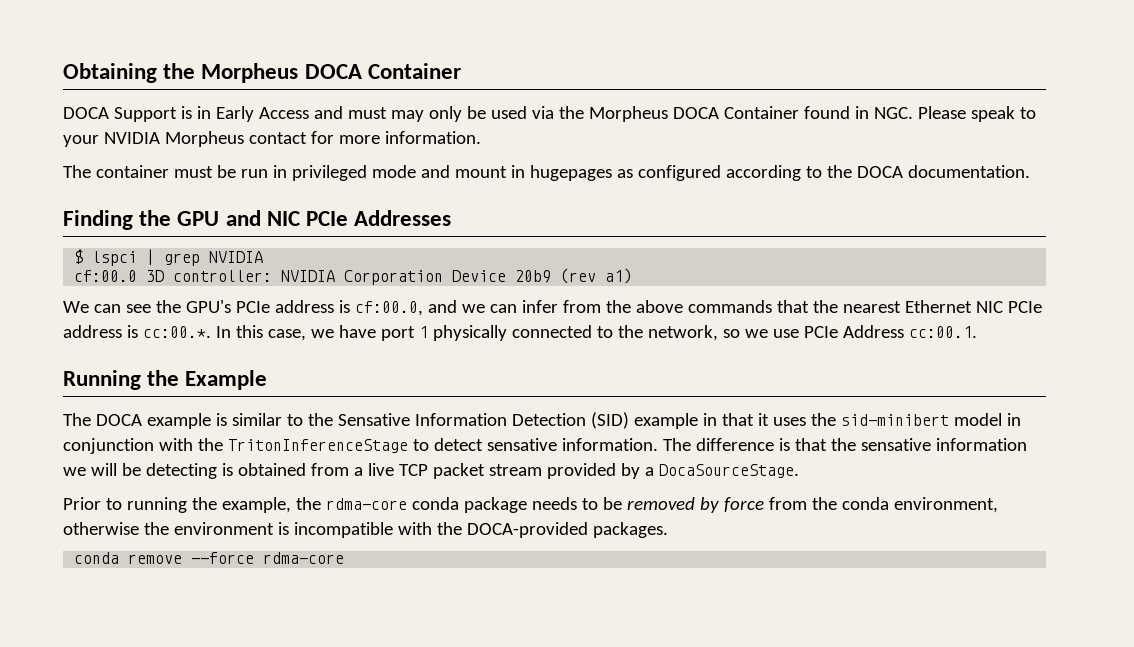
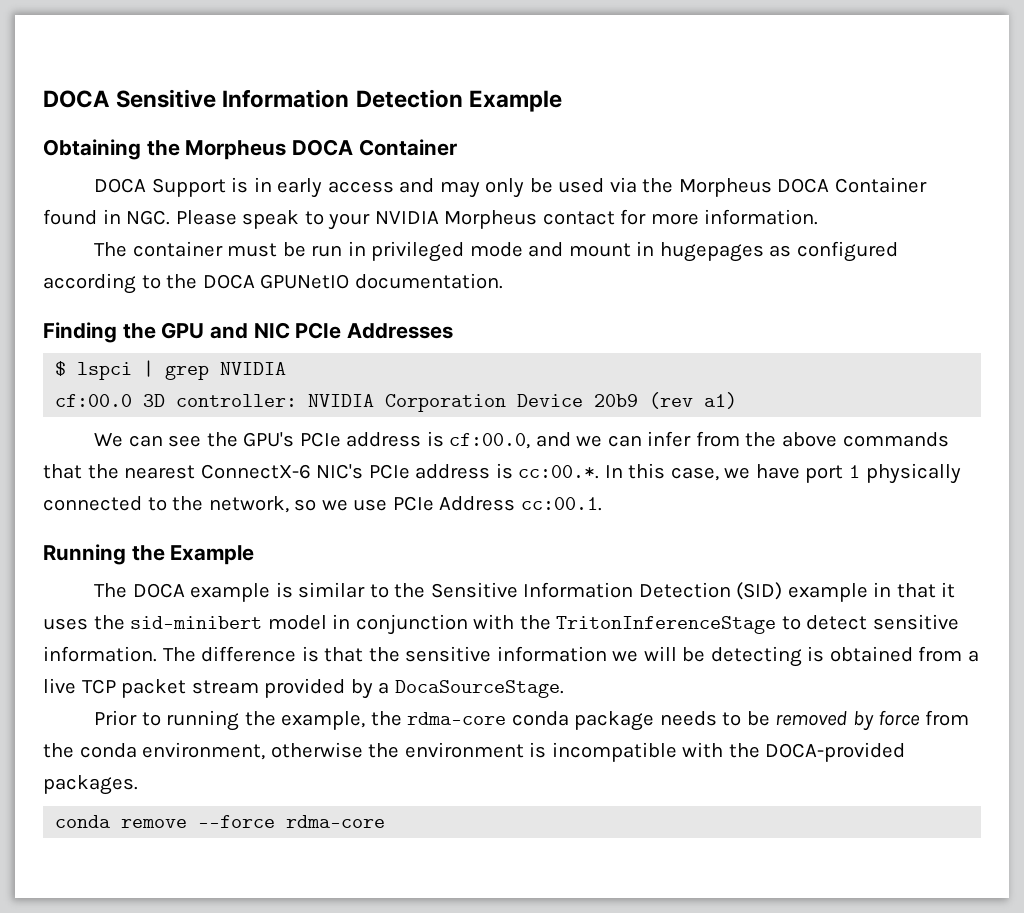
+ DOCA Sensitive Information Detection Example
- DOCA Support is in Early Access and must may only be used via the Morpheus DOCA Container found in NGC. Please speak to your NVIDIA Morpheus contact for more information.
+ DOCA Support is in early access and may only be used via the Morpheus DOCA Container found in NGC. Please speak to your NVIDIA Morpheus contact for more information.
- The container must be run in privileged mode and mount in hugepages as configured according to the DOCA documentation.
+ The container must be run in privileged mode and mount in hugepages as configured according to the DOCA GPUNetIO documentation.
- We can see the GPU's PCIe address is cf:00.0, and we can infer from the above commands that the nearest Ethernet NIC PCIe address is cc:00.*. In this case, we have port 1 physically connected to the network, so we use PCIe Address cc:00.1.
+ We can see the GPU's PCIe address is cf:00.0, and we can infer from the above commands that the nearest ConnectX-6 NIC's PCIe address is cc:00.*. In this case, we have port 1 physically connected to the network, so we use PCIe Address cc:00.1.
- The DOCA example is similar to the Sensative Information Detection (SID) example in that it uses the sid-minibert model in conjunction with the TritonInferenceStage to detect sensative information.
+ The DOCA example is similar to the Sensitive Information Detection (SID) example in that it uses the sid-minibert model in conjunction with the TritonInferenceStage to detect sensitive information.
- The difference is that the sensative information we will be detecting is obtained from a live TCP packet stream provided by a DocaSourceStage.
+ The difference is that the sensitive information we will be detecting is obtained from a live TCP packet stream provided by a DocaSourceStage.

